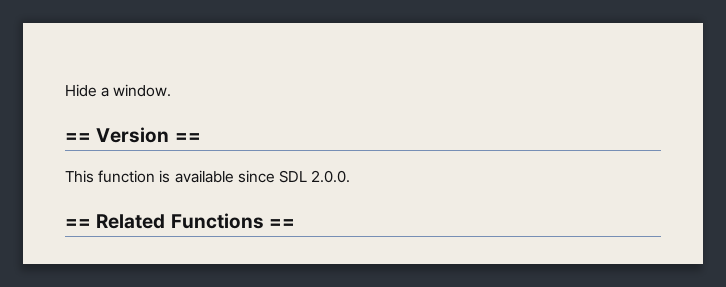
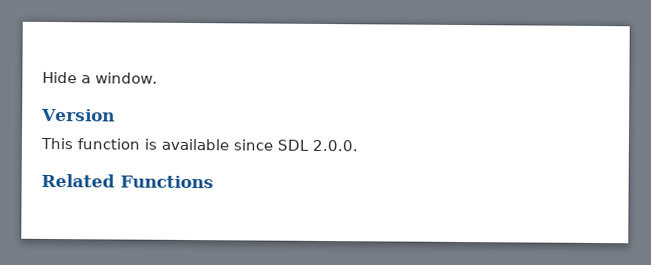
- == Version ==
+ Version
- == Related Functions ==
+ Related Functions

